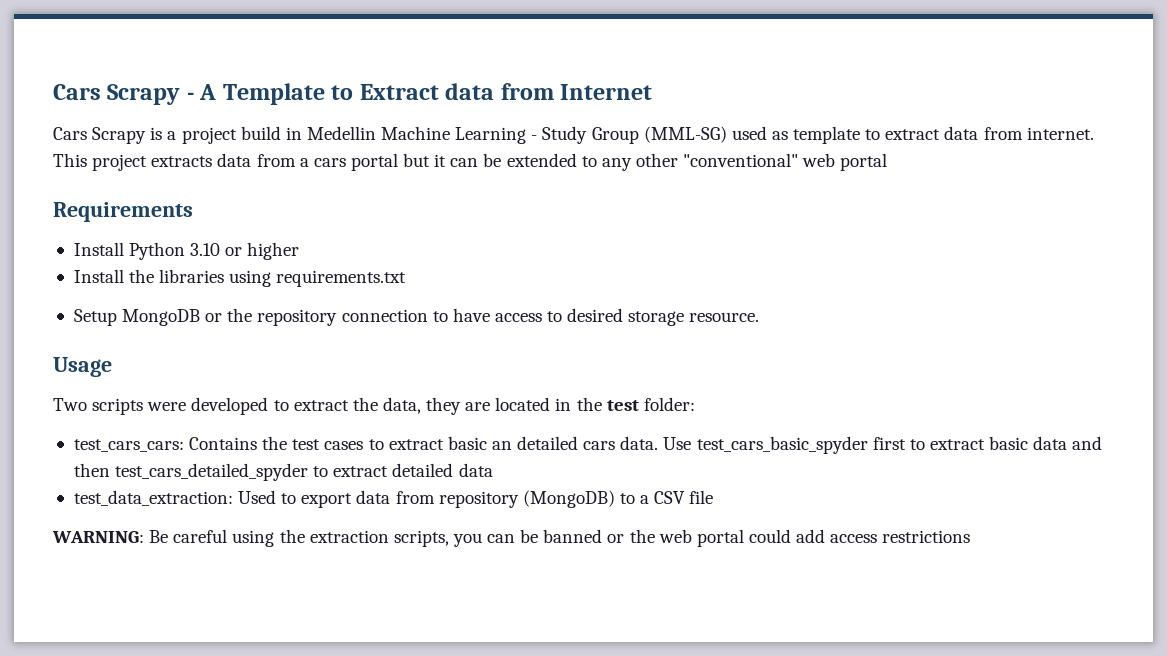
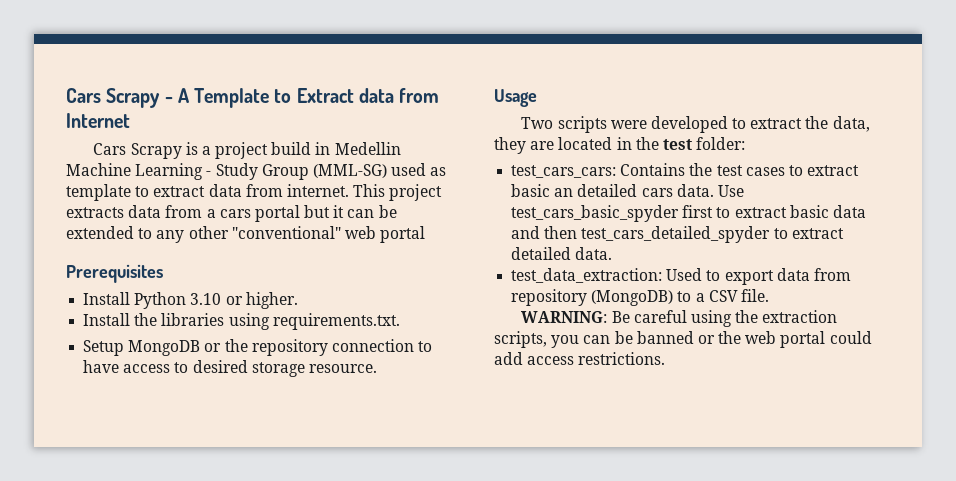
- Requirements
+ Prerequisites
- Install Python 3.10 or higher
+ Install Python 3.10 or higher.
- Install the libraries using requirements.txt
+ Install the libraries using requirements.txt.
- Use test_cars_basic_spyder first to extract basic data and then test_cars_detailed_spyder to extract detailed data
+ Use test_cars_basic_spyder first to extract basic data and then test_cars_detailed_spyder to extract detailed data.
- test_data_extraction: Used to export data from repository (MongoDB) to a CSV file
+ test_data_extraction: Used to export data from repository (MongoDB) to a CSV file.
- WARNING: Be careful using the extraction scripts, you can be banned or the web portal could add access restrictions
+ WARNING: Be careful using the extraction scripts, you can be banned or the web portal could add access restrictions.

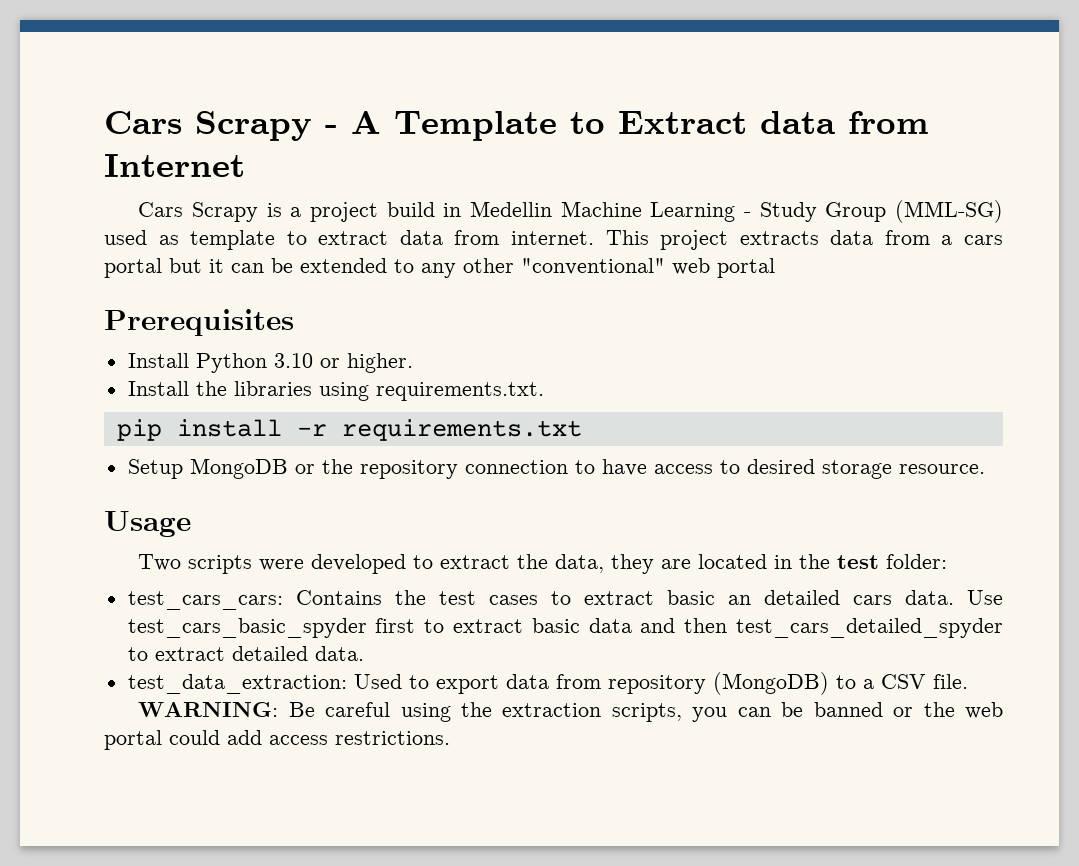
+ pip install -r requirements.txt

